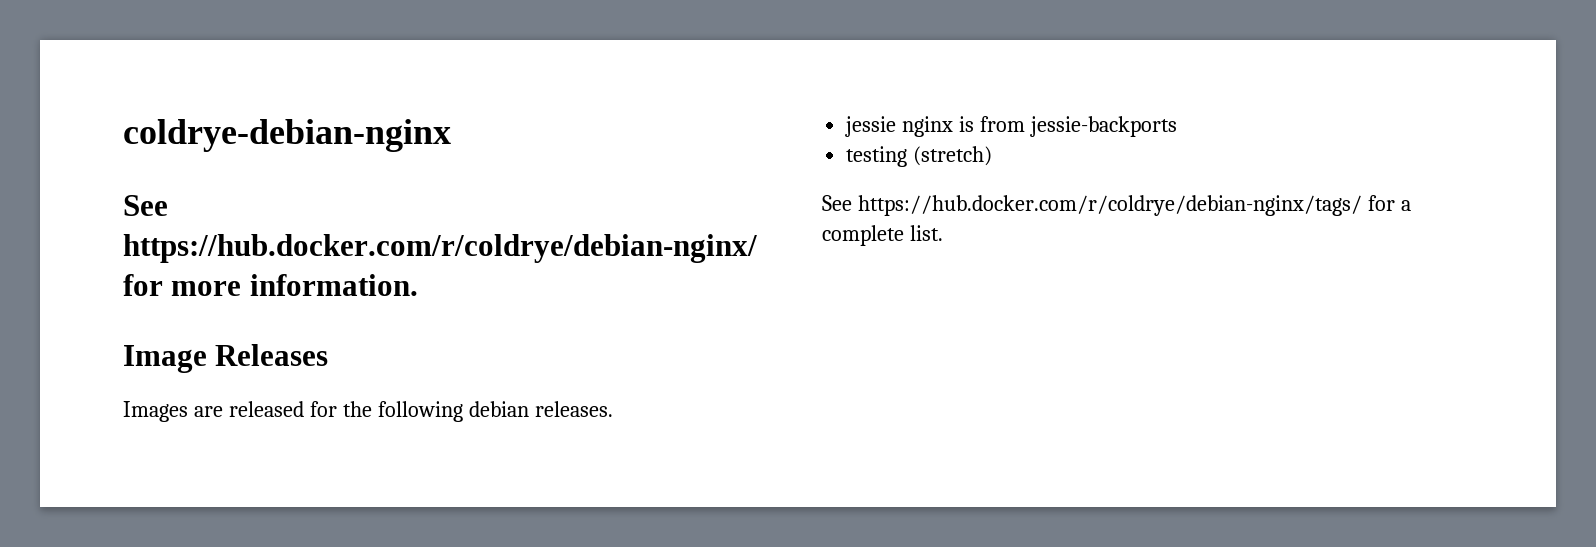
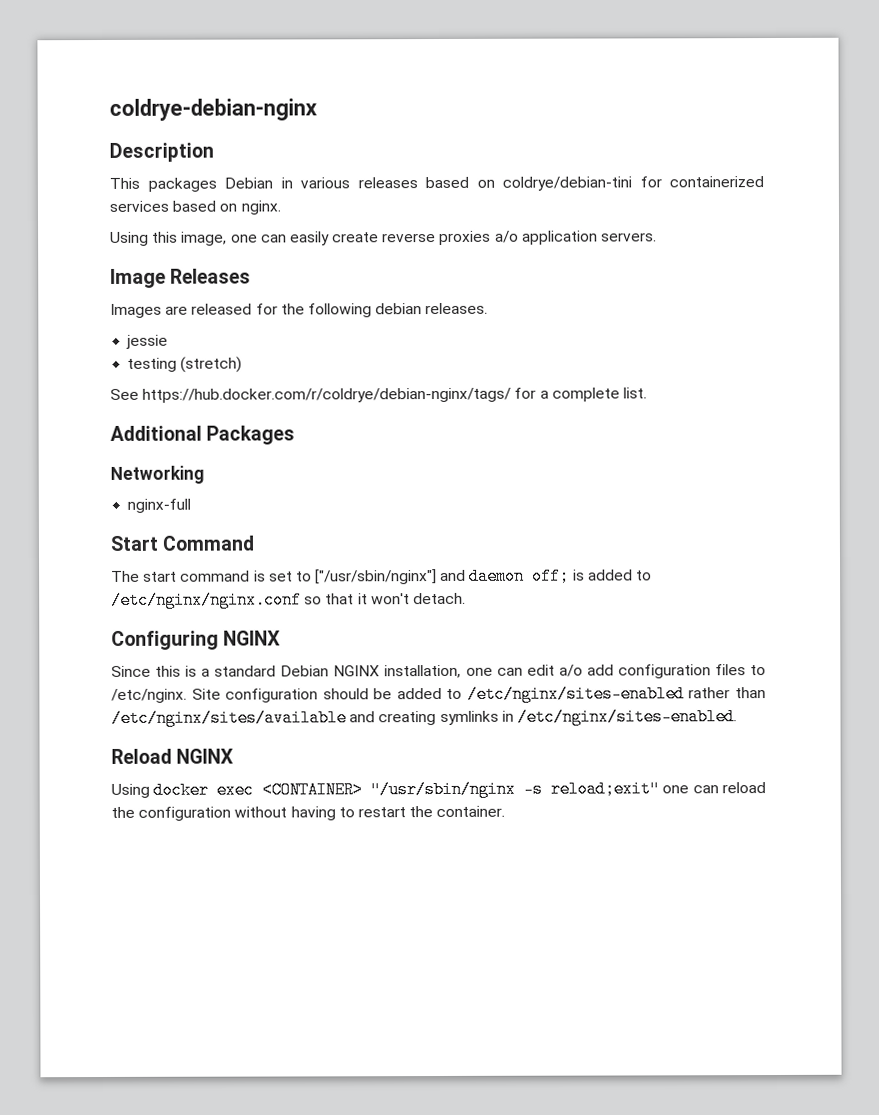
- See https://hub.docker.com/r/coldrye/debian-nginx/ for more information.
+ Description
+ This packages Debian in various releases based on coldrye/debian-tini for containerized services based on nginx.
+ Using this image, one can easily create reverse proxies a/o application servers.
- jessie nginx is from jessie-backports
+ jessie
+ Additional Packages
+ Networking
+ nginx-full
+ Start Command
+ The start command is set to ["/usr/sbin/nginx"] and daemon off; is added to /etc/nginx/nginx.conf so that it won't detach.
+ Configuring NGINX
+ Since this is a standard Debian NGINX installation, one can edit a/o add configuration files to /etc/nginx. Site configuration should be added to /etc/nginx/sites-enabled rather than /etc/nginx/sites/available and creating symlinks in /etc/nginx/sites-enabled.
+ Reload NGINX
+ Using docker exec <CONTAINER> "/usr/sbin/nginx -s reload;exit" one can reload the configuration without having to restart the container.

